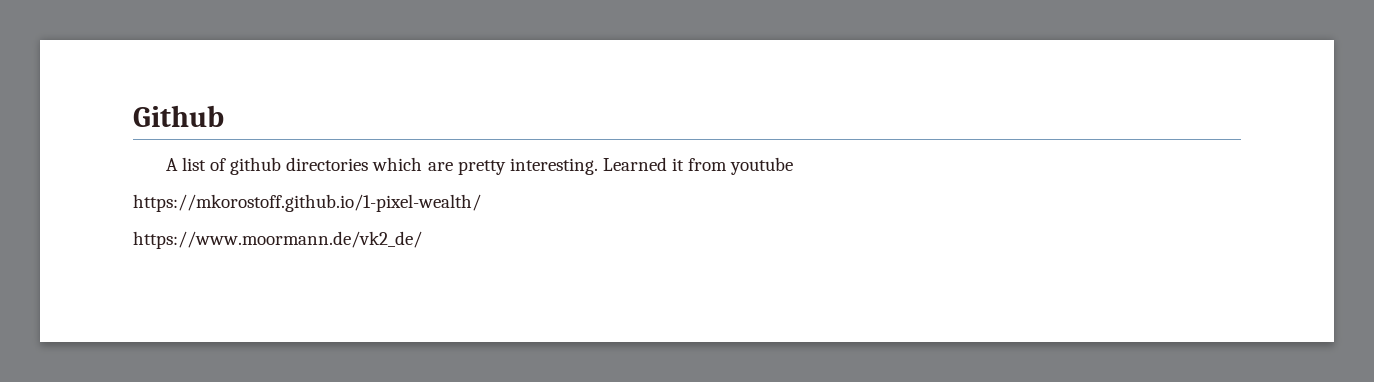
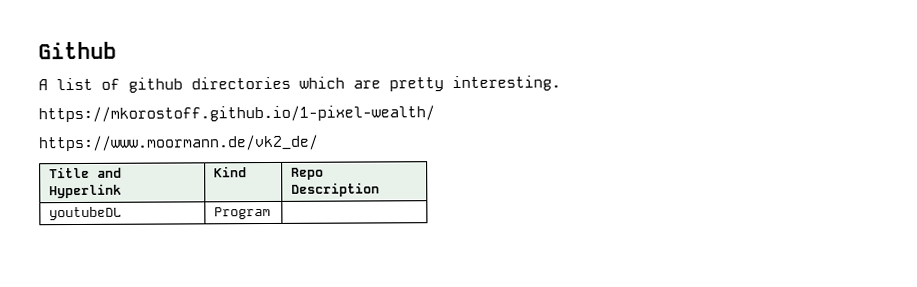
- A list of github directories which are pretty interesting. Learned it from youtube
+ A list of github directories which are pretty interesting.
  https://mkorostoff.github.io/1-pixel-wealth/
  https://www.moormann.de/vk2_de/
+ Title and Hyperlink | Kind | Repo Description
+ youtubeDL | Program |

